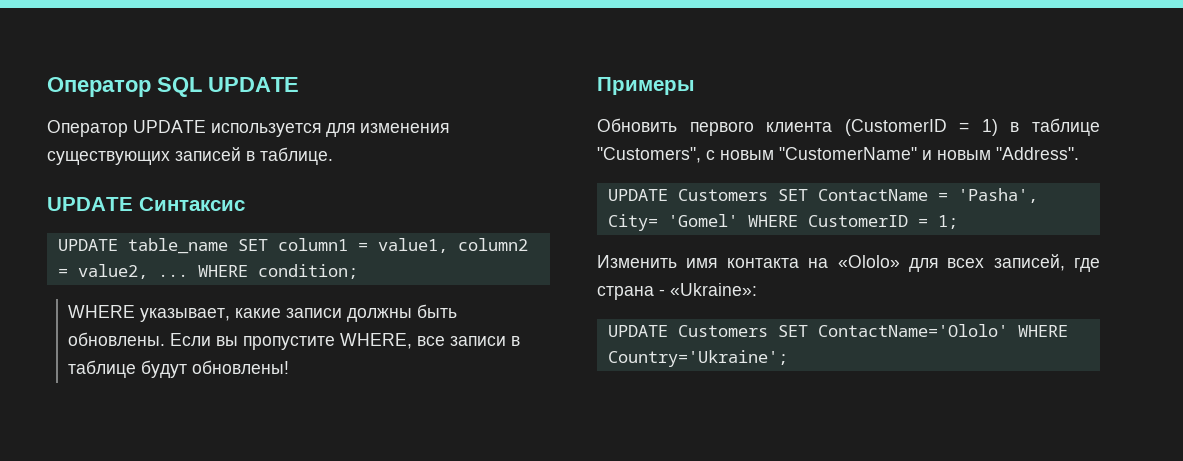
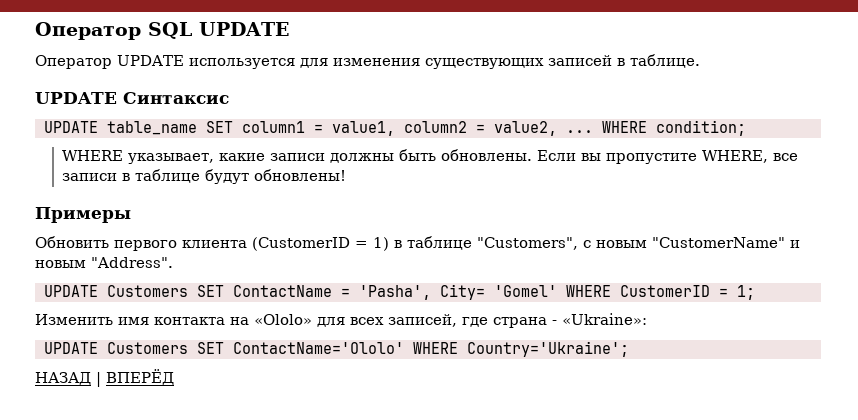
+ НАЗАД | ВПЕРЁД

